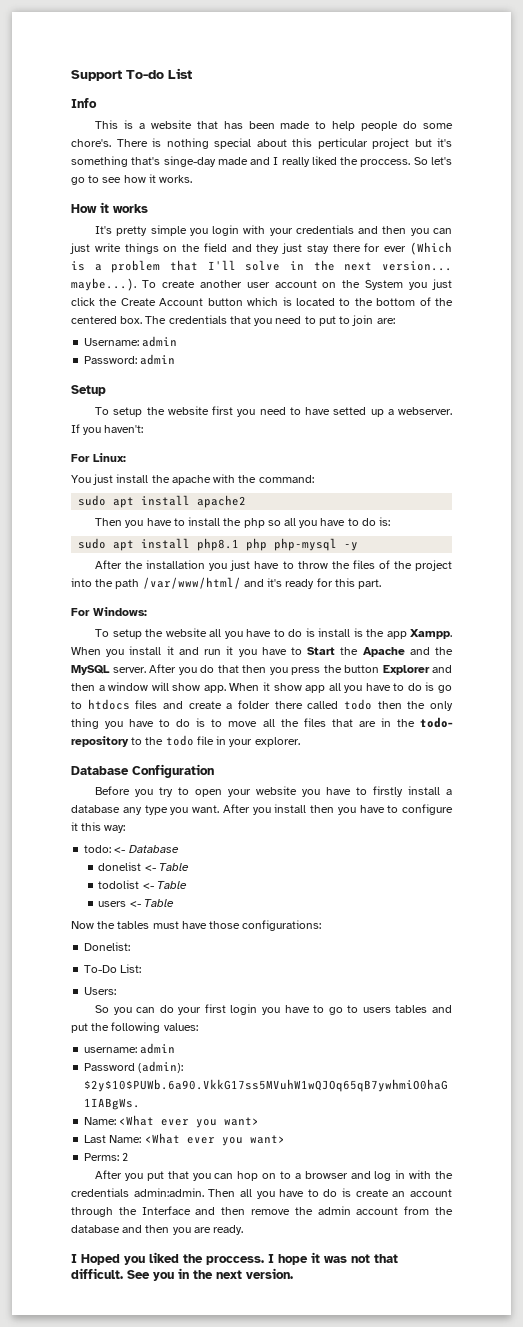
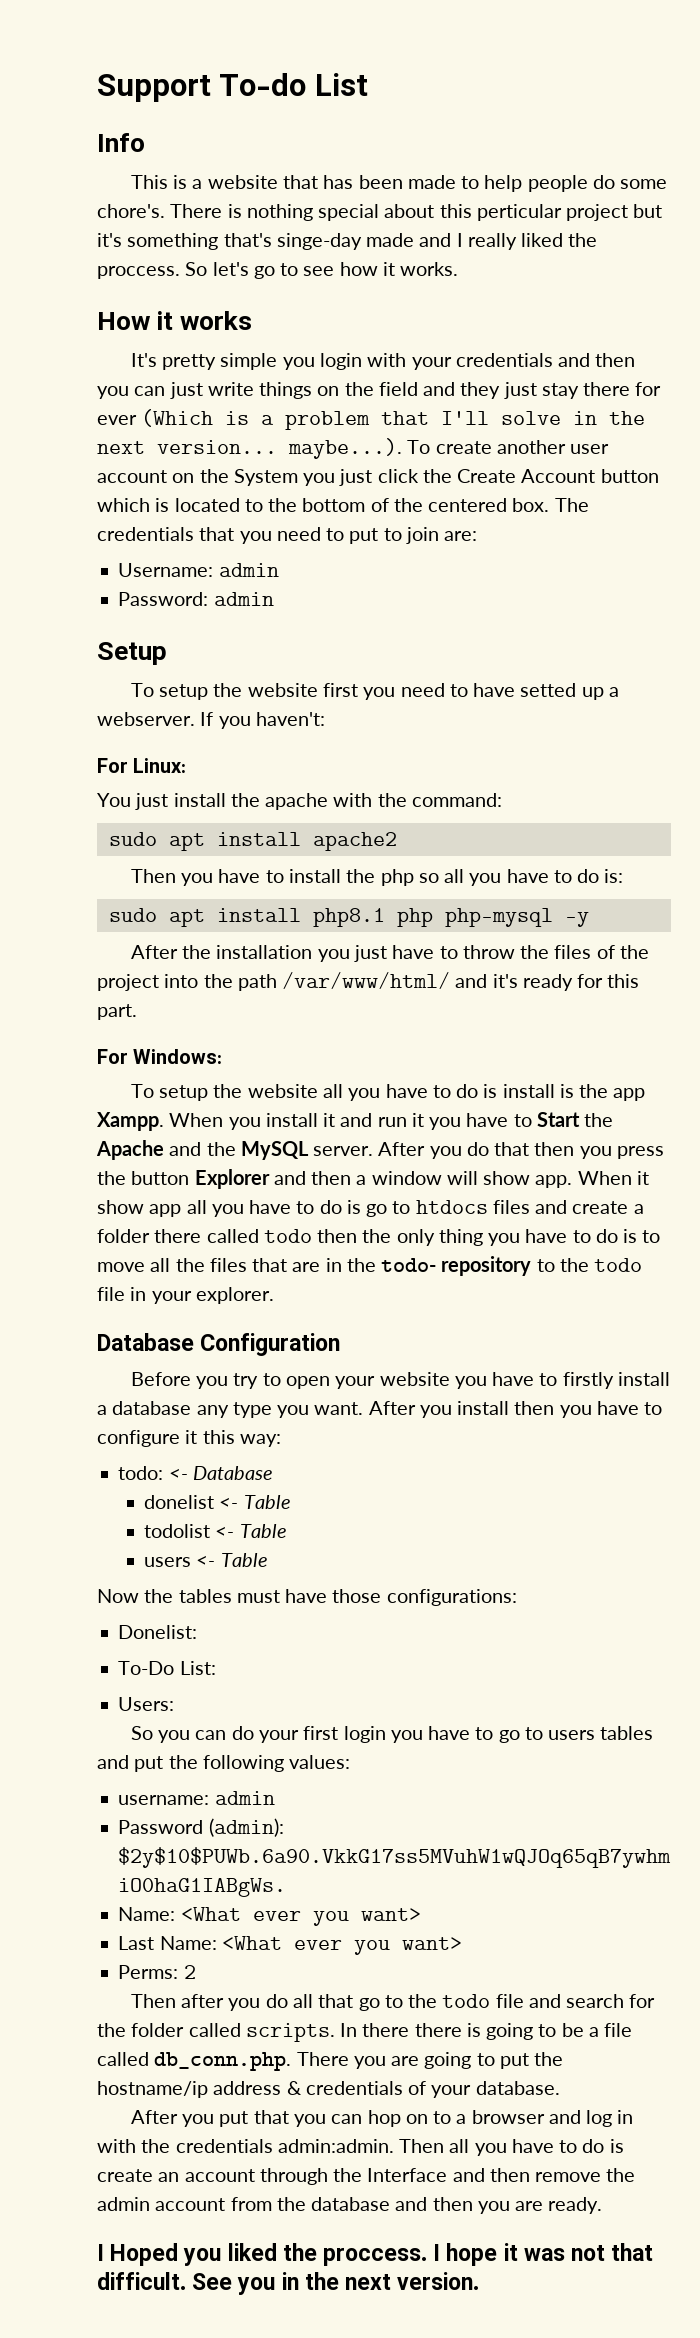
+ Then after you do all that go to the todo file and search for the folder called scripts. In there there is going to be a file called db_conn.php. There you are going to put the hostname/ip address & credentials of your database.

